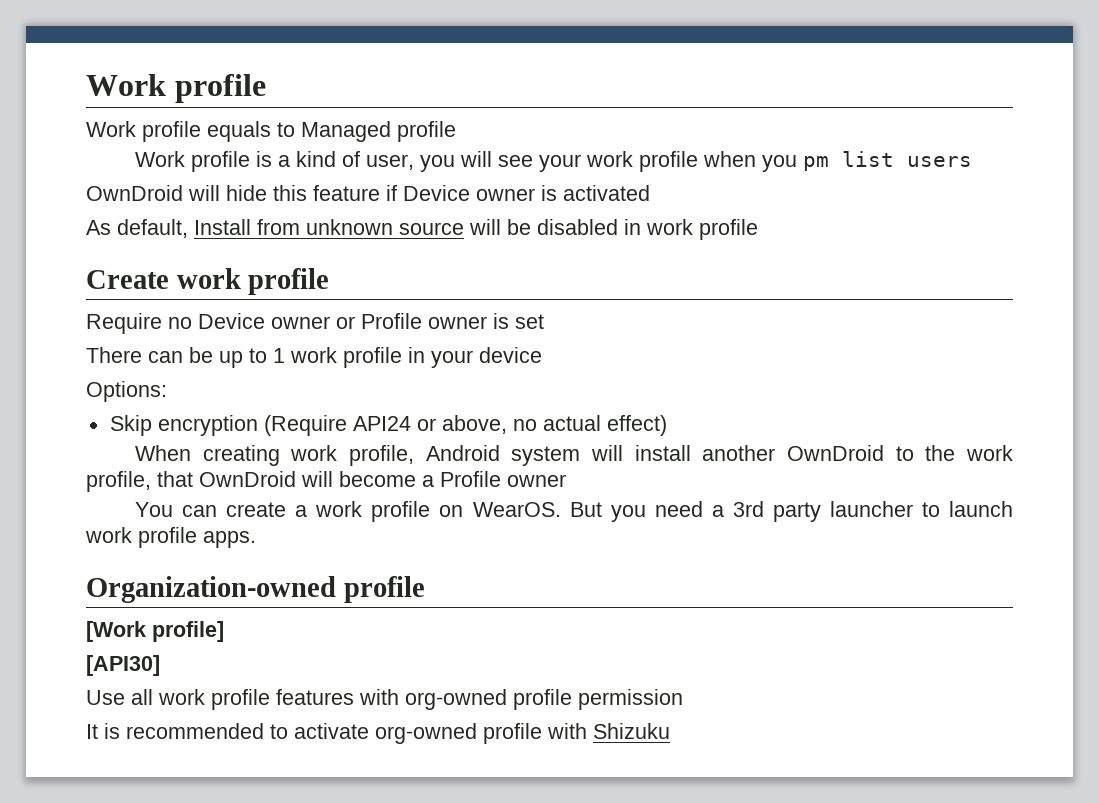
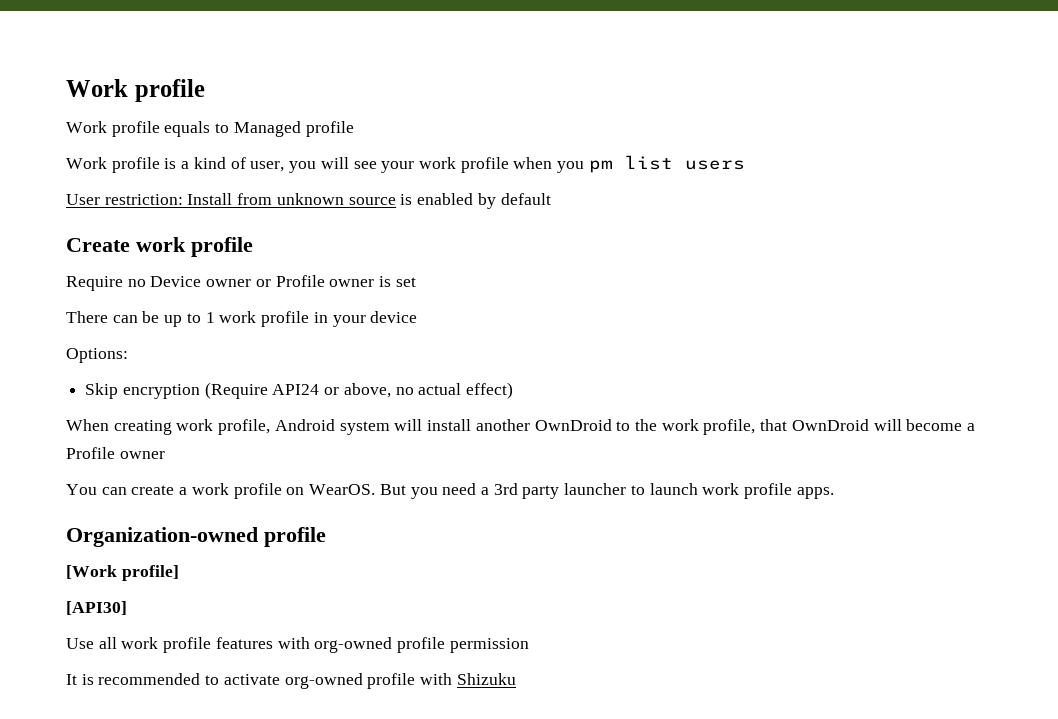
- OwnDroid will hide this feature if Device owner is activated
- As default, Install from unknown source will be disabled in work profile
+ User restriction: Install from unknown source is enabled by default

